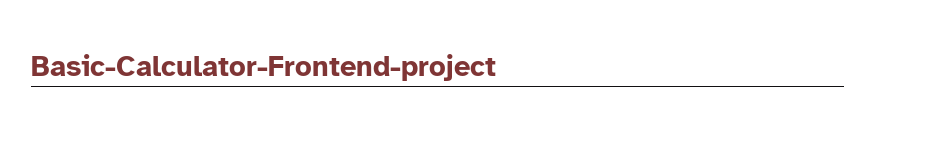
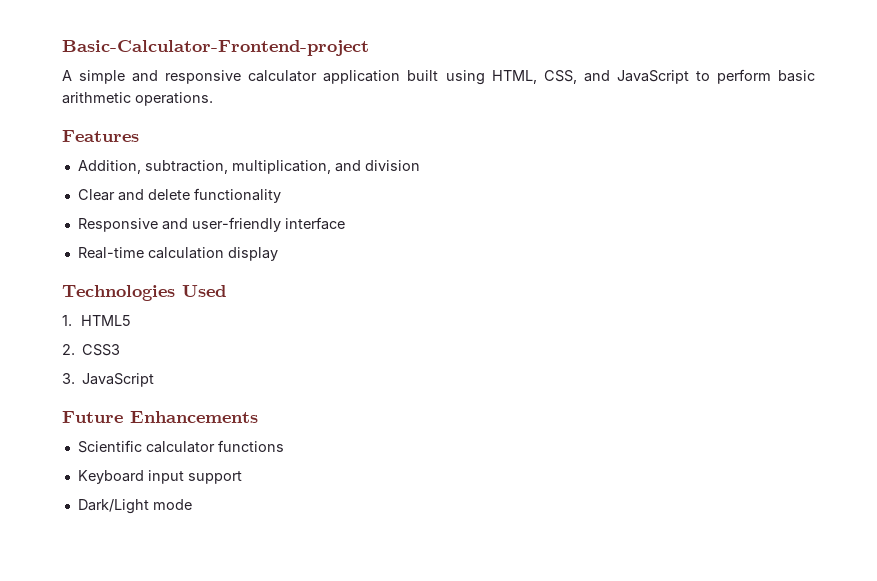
+ A simple and responsive calculator application built using HTML, CSS, and JavaScript to perform basic arithmetic operations.
+ Features
+ Addition, subtraction, multiplication, and division
+ Clear and delete functionality
+ Responsive and user-friendly interface
+ Real-time calculation display
+ Technologies Used
+ 1. HTML5
+ 2. CSS3
+ 3. JavaScript
+ Future Enhancements
+ Scientific calculator functions
+ Keyboard input support
+ Dark/Light mode

